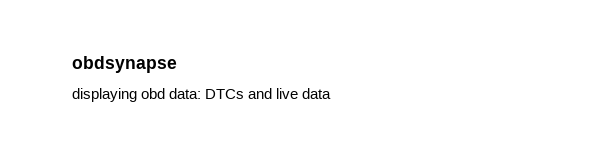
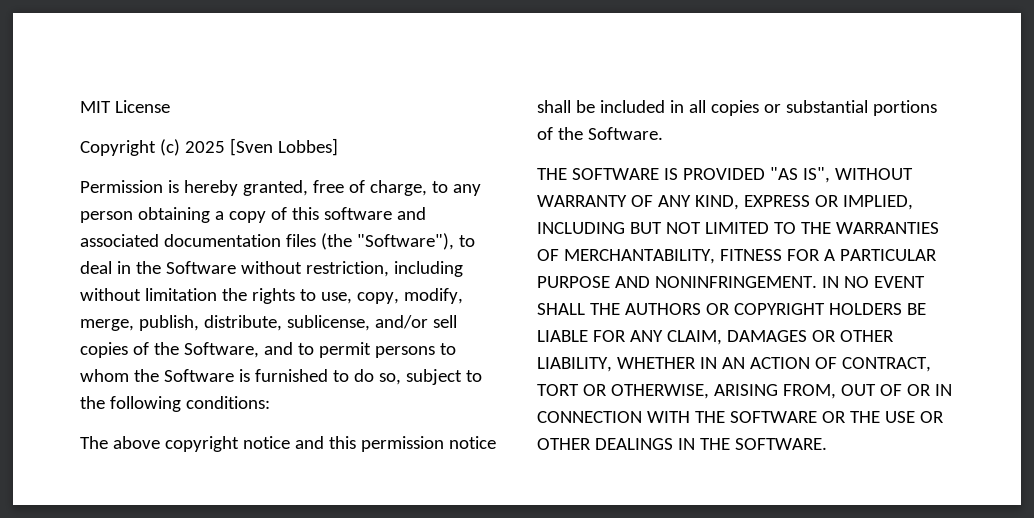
- obdsynapse
- displaying obd data: DTCs and live data
+ MIT License
+ Copyright (c) 2025 [Sven Lobbes]
+ Permission is hereby granted, free of charge, to any person obtaining a copy of this software and associated documentation files (the "Software"), to deal in the Software without restriction, including without limitation the rights to use, copy, modify, merge, publish, distribute, sublicense, and/or sell copies of the Software, and to permit persons to whom the Software is furnished to do so, subject to the following conditions:
+ The above copyright notice and this permission notice shall be included in all copies or substantial portions of the Software.
+ THE SOFTWARE IS PROVIDED "AS IS", WITHOUT WARRANTY OF ANY KIND, EXPRESS OR IMPLIED, INCLUDING BUT NOT LIMITED TO THE WARRANTIES OF MERCHANTABILITY, FITNESS FOR A PARTICULAR PURPOSE AND NONINFRINGEMENT. IN NO EVENT SHALL THE AUTHORS OR COPYRIGHT HOLDERS BE LIABLE FOR ANY CLAIM, DAMAGES OR OTHER LIABILITY, WHETHER IN AN ACTION OF CONTRACT, TORT OR OTHERWISE, ARISING FROM, OUT OF OR IN CONNECTION WITH THE SOFTWARE OR THE USE OR OTHER DEALINGS IN THE SOFTWARE.

